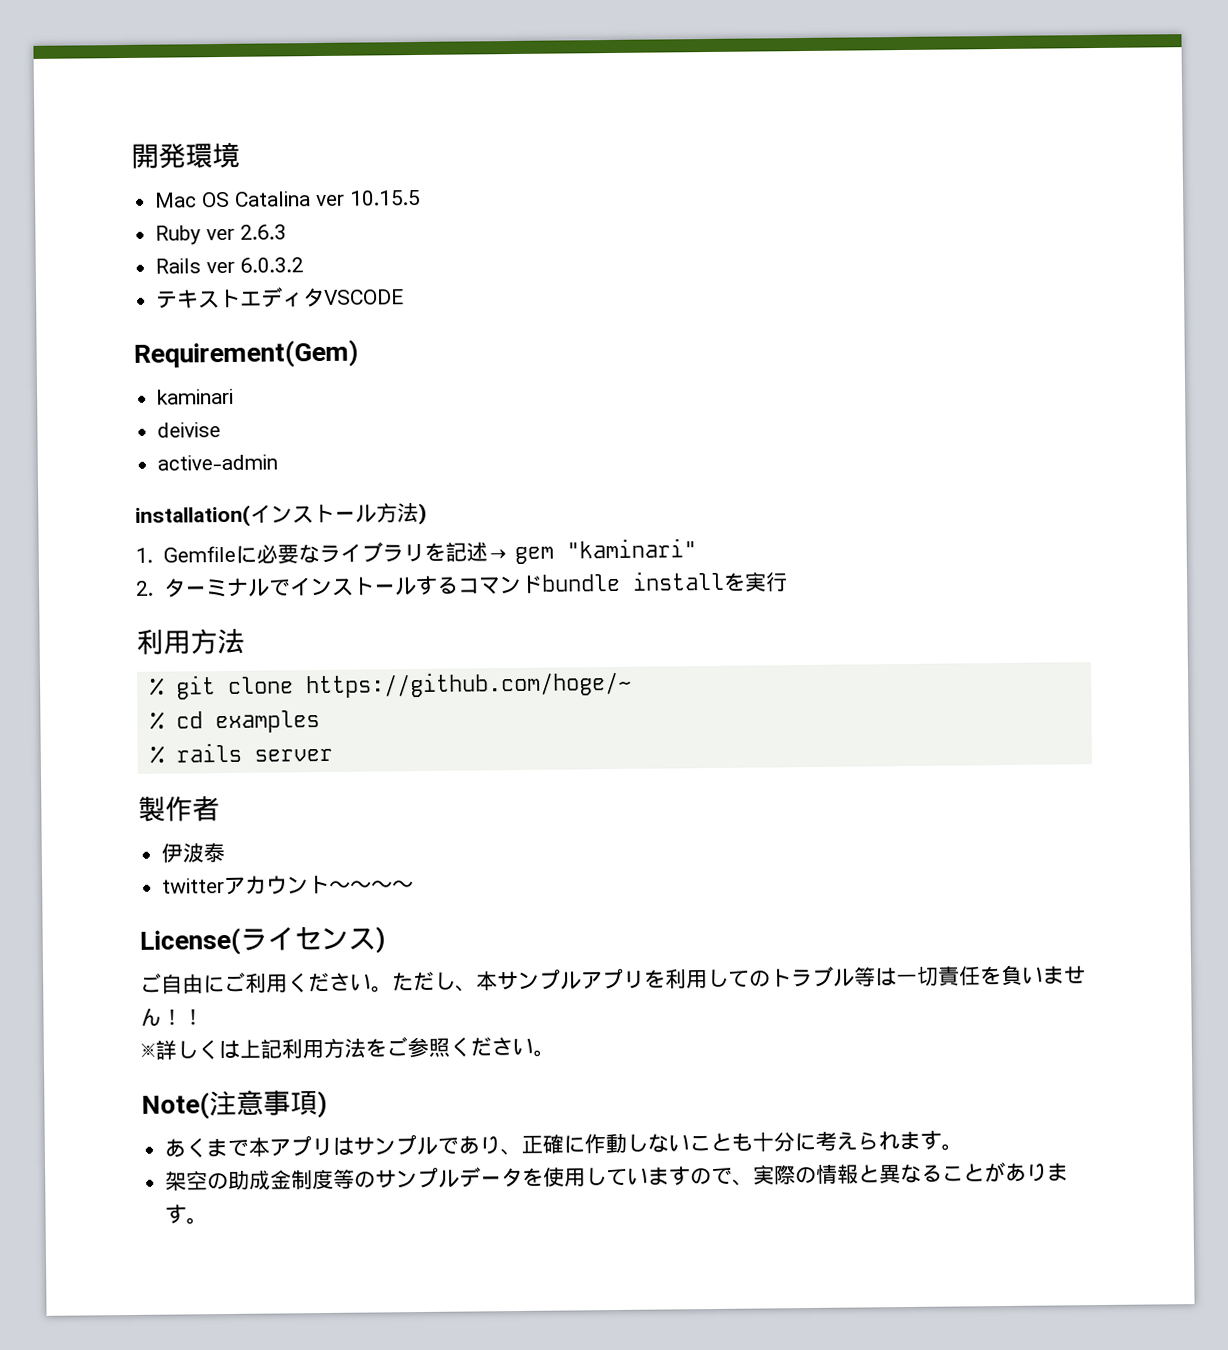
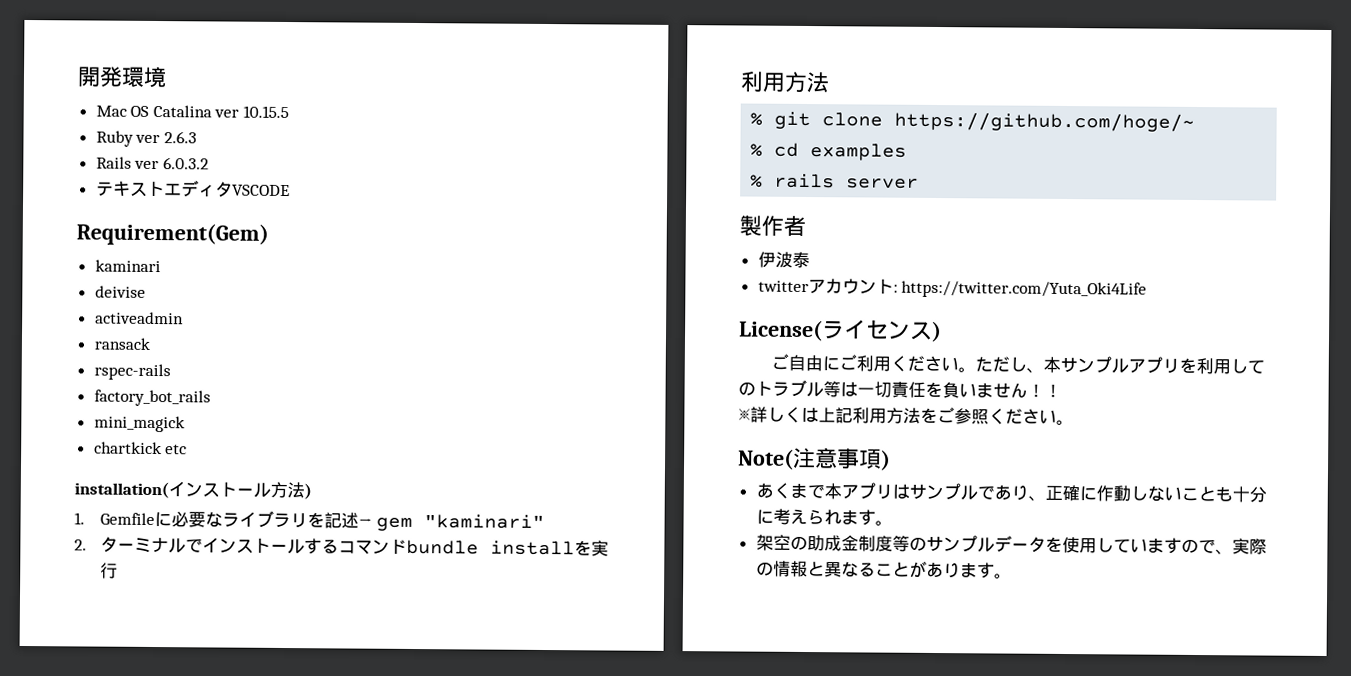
- active-admin
+ activeadmin
+ ransack
+ rspec-rails
+ factory_bot_rails
+ mini_magick
+ chartkick etc
- twitterアカウント〜〜〜〜
+ twitterアカウント: https://twitter.com/Yuta_Oki4Life

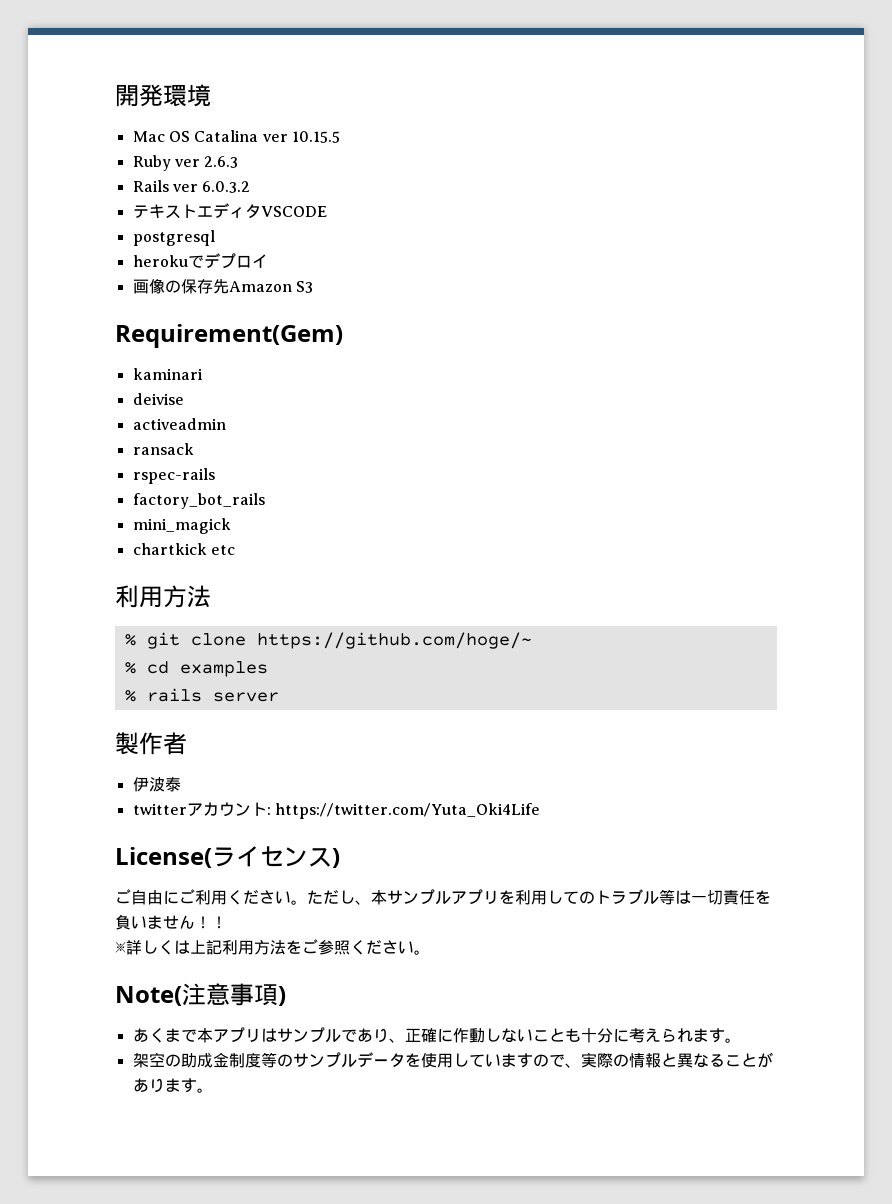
+ postgresql
+ herokuでデプロイ
+ 画像の保存先Amazon S3
- installation(インストール方法)
- 1. Gemfileに必要なライブラリを記述→ gem "kaminari"
- 2.ターミナルでインストールするコマンドbundle installを実行

